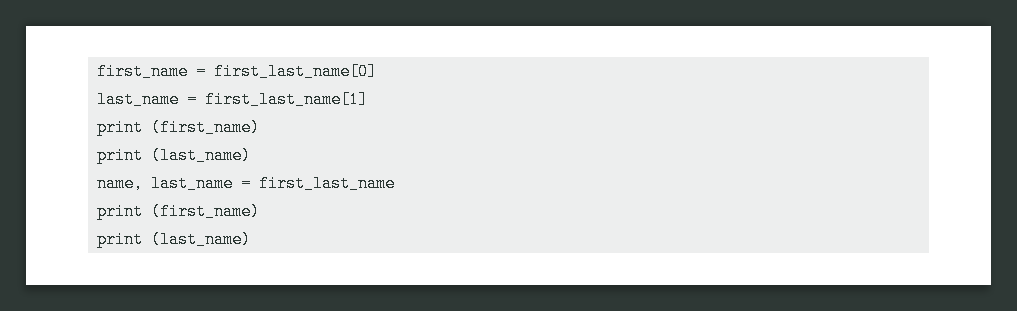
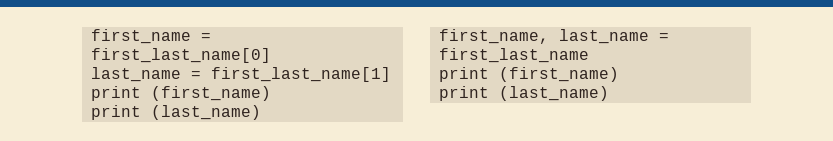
- name, last_name = first_last_name
+ first_name, last_name = first_last_name

